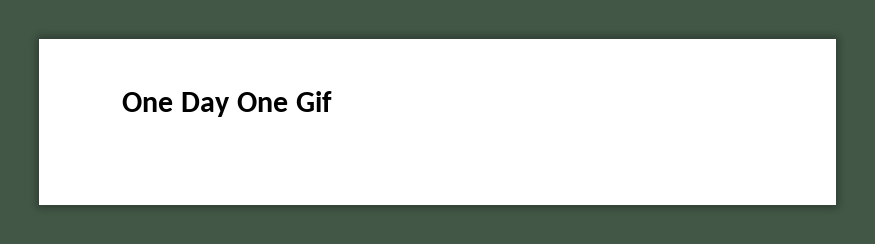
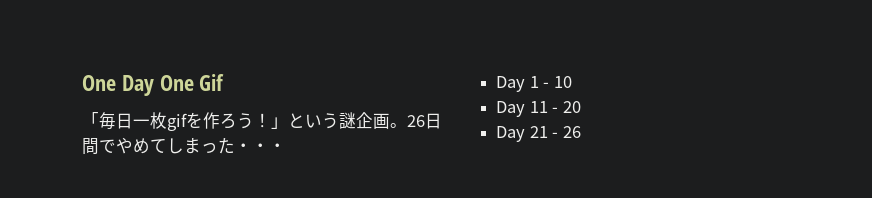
+ 「毎日一枚gifを作ろう！」という謎企画。26日間でやめてしまった・・・
+ Day 1 - 10
+ Day 11 - 20
+ Day 21 - 26

